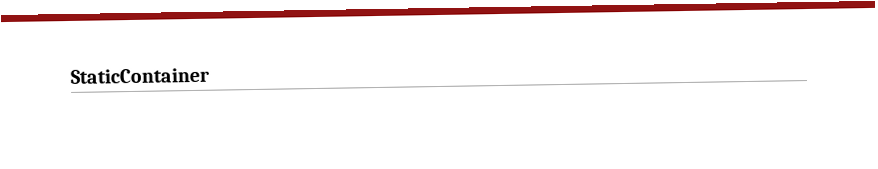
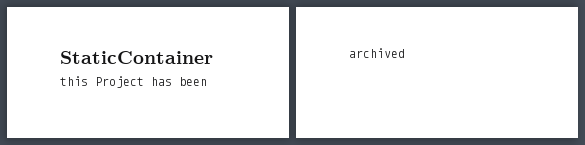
+ this Project has been archived

